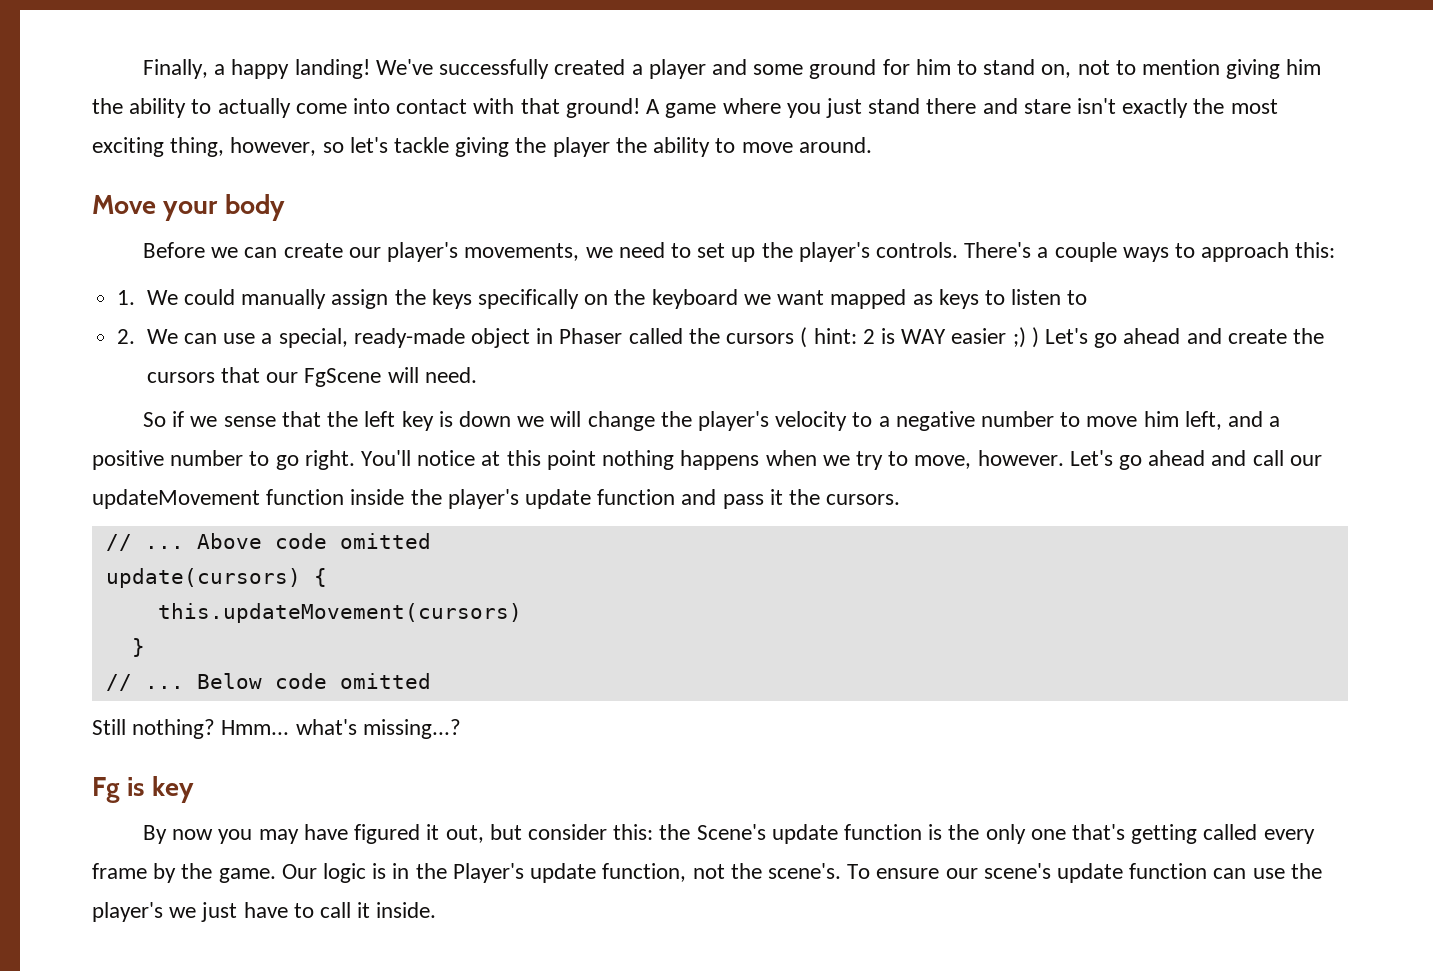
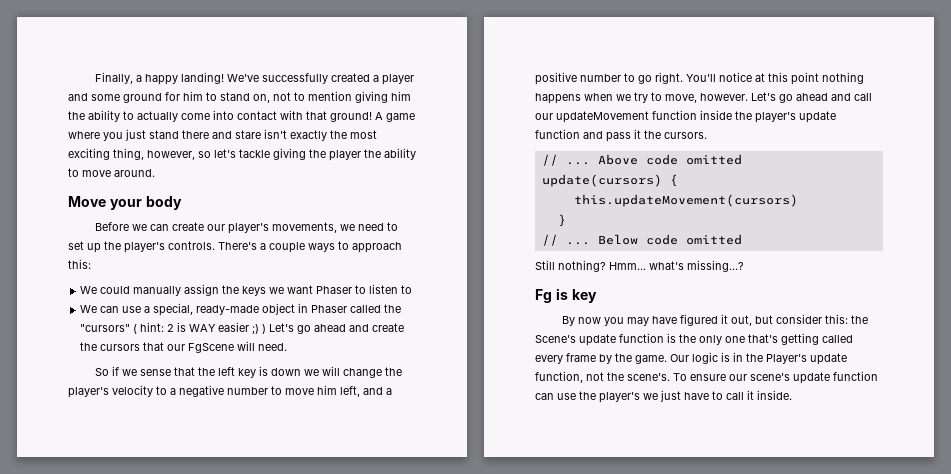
- 1. We could manually assign the keys specifically on the keyboard we want mapped as keys to listen to
+ We could manually assign the keys we want Phaser to listen to
- 2. We can use a special, ready-made object in Phaser called the cursors ( hint: 2 is WAY easier ;) ) Let's go ahead and create the cursors that our FgScene will need.
+ We can use a special, ready-made object in Phaser called the "cursors" ( hint: 2 is WAY easier ;) ) Let's go ahead and create the cursors that our FgScene will need.

